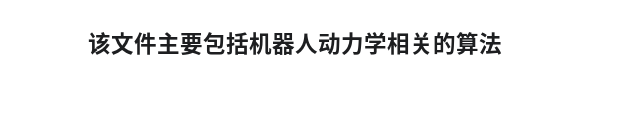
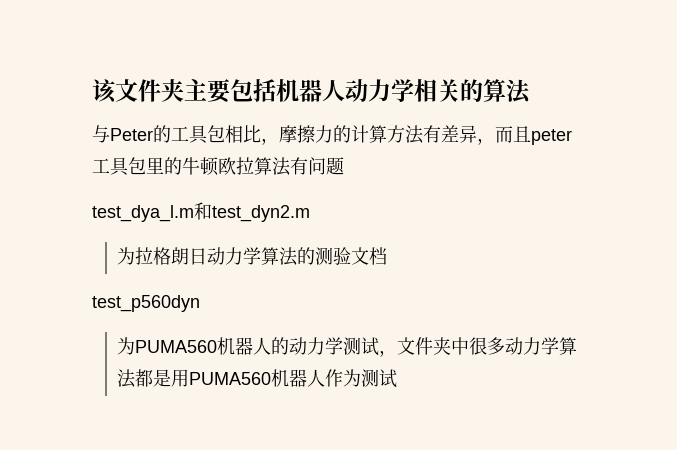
- 该文件主要包括机器人动力学相关的算法
+ 该文件夹主要包括机器人动力学相关的算法
+ 与Peter的工具包相比，摩擦力的计算方法有差异，而且peter工具包里的牛顿欧拉算法有问题
+ test_dya_l.m和test_dyn2.m
+ 为拉格朗日动力学算法的测验文档
+ test_p560dyn
+ 为PUMA560机器人的动力学测试，文件夹中很多动力学算法都是用PUMA560机器人作为测试

